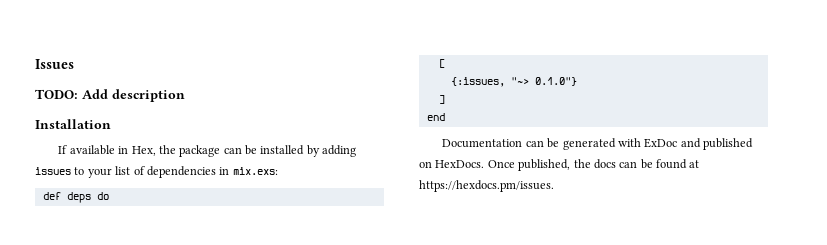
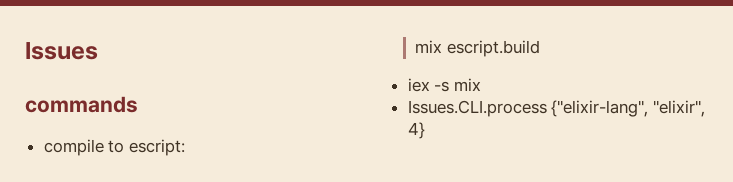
- TODO: Add description
- Installation
- If available in Hex, the package can be installed by adding issues to your list of dependencies in mix.exs:
- def deps do
- [
- {:issues, "~> 0.1.0"}
- ]
- end
- Documentation can be generated with ExDoc and published on HexDocs. Once published, the docs can be found at https://hexdocs.pm/issues.
+ commands
+ compile to escript:
+ mix escript.build
+ iex -s mix
+ Issues.CLI.process {"elixir-lang", "elixir", 4}

